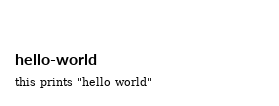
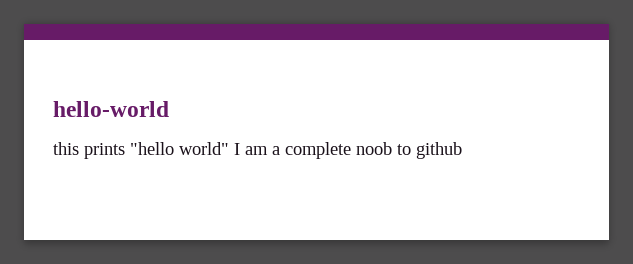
- this prints "hello world"
+ this prints "hello world" I am a complete noob to github

